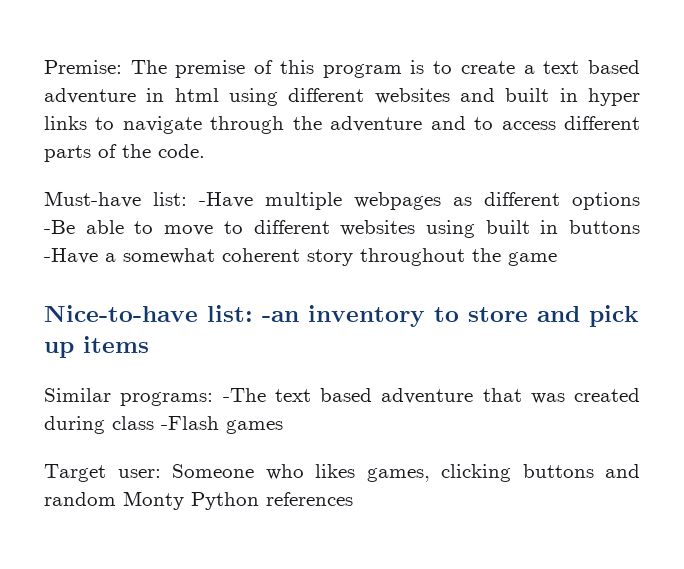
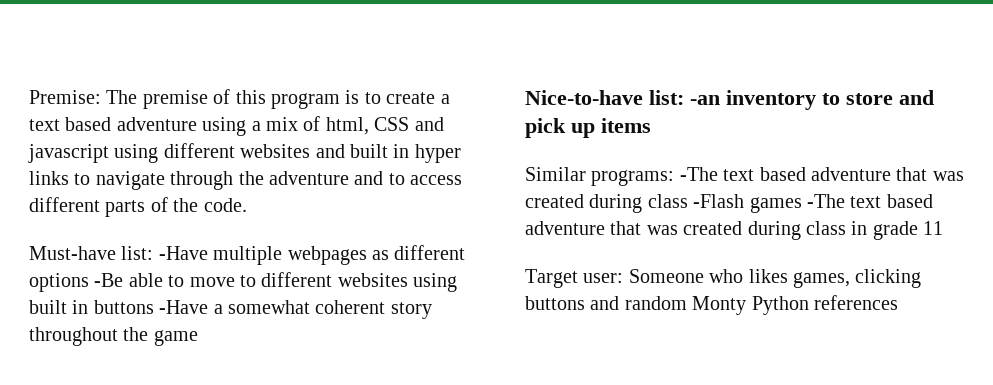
- Premise: The premise of this program is to create a text based adventure in html using different websites and built in hyper links to navigate through the adventure and to access different parts of the code.
+ Premise: The premise of this program is to create a text based adventure using a mix of html, CSS and javascript using different websites and built in hyper links to navigate through the adventure and to access different parts of the code.
- Similar programs: -The text based adventure that was created during class -Flash games
+ Similar programs: -The text based adventure that was created during class -Flash games -The text based adventure that was created during class in grade 11

